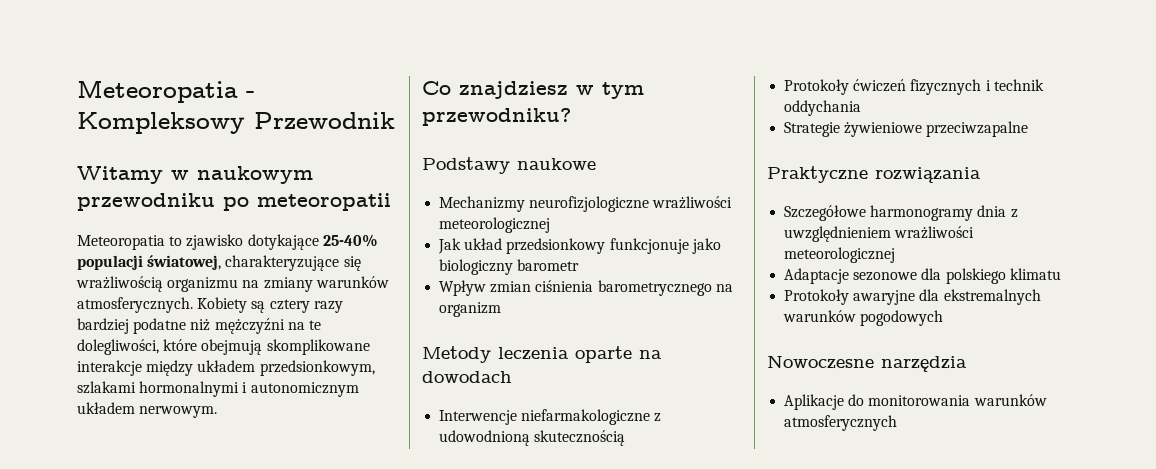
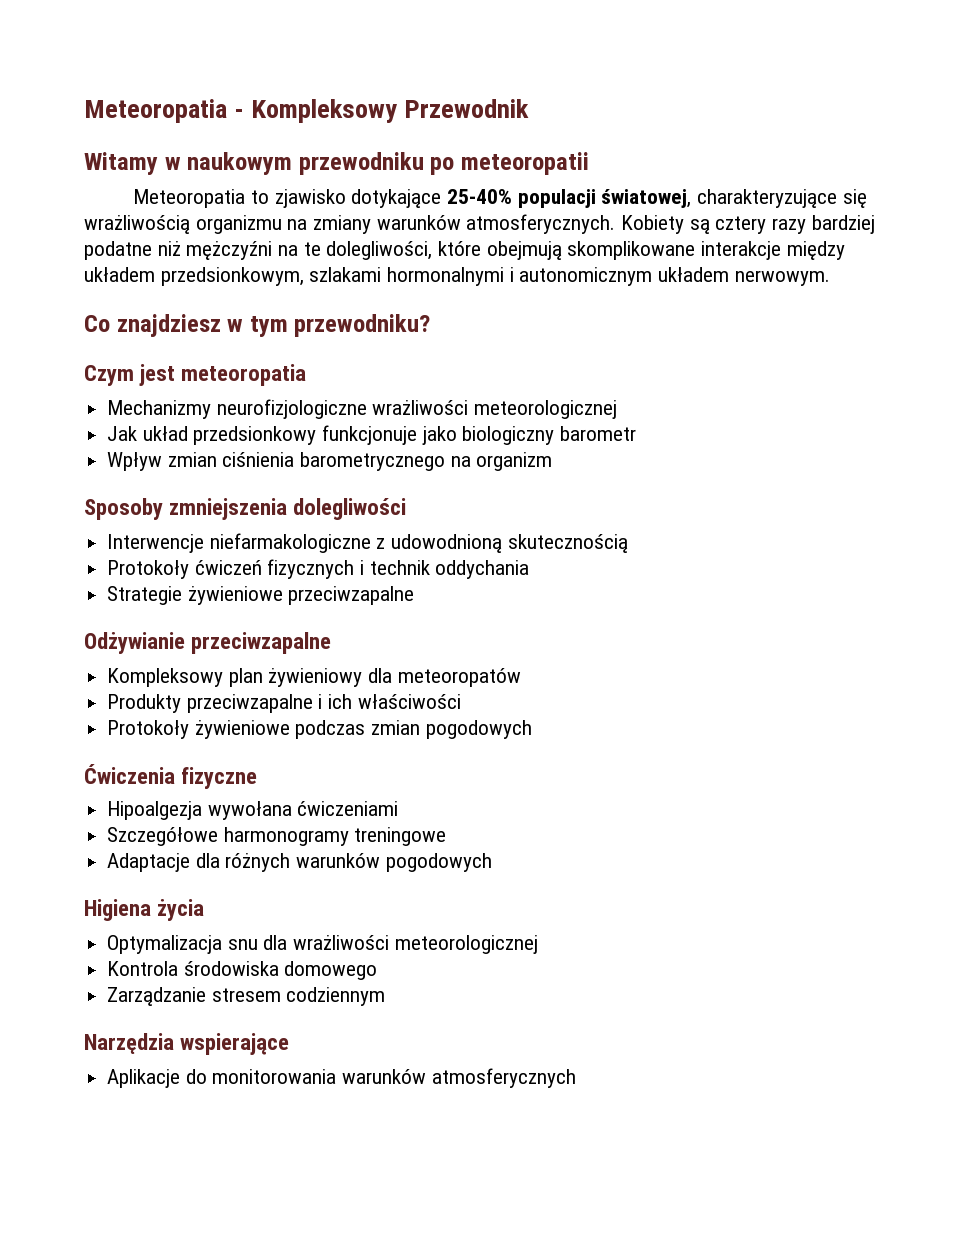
- Podstawy naukowe
+ Czym jest meteoropatia
- Metody leczenia oparte na dowodach
+ Sposoby zmniejszenia dolegliwości
- Praktyczne rozwiązania
- Szczegółowe harmonogramy dnia z uwzględnieniem wrażliwości meteorologicznej
- Adaptacje sezonowe dla polskiego klimatu
- Protokoły awaryjne dla ekstremalnych warunków pogodowych
- Nowoczesne narzędzia
+ Odżywianie przeciwzapalne
+ Kompleksowy plan żywieniowy dla meteoropatów
+ Produkty przeciwzapalne i ich właściwości
+ Protokoły żywieniowe podczas zmian pogodowych
+ Ćwiczenia fizyczne
+ Hipoalgezja wywołana ćwiczeniami
+ Szczegółowe harmonogramy treningowe
+ Adaptacje dla różnych warunków pogodowych
+ Higiena życia
+ Optymalizacja snu dla wrażliwości meteorologicznej
+ Kontrola środowiska domowego
+ Zarządzanie stresem codziennym
+ Narzędzia wspierające

